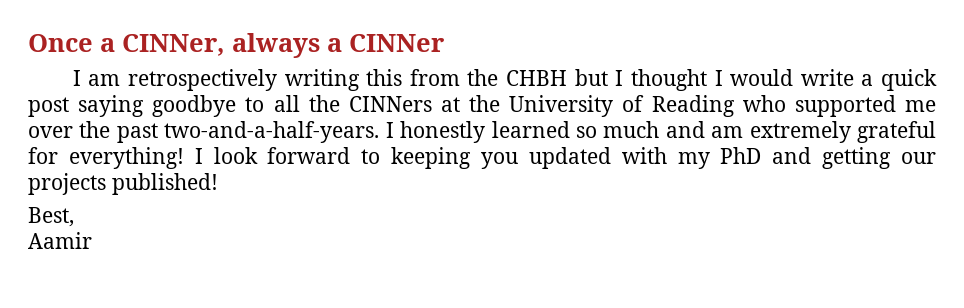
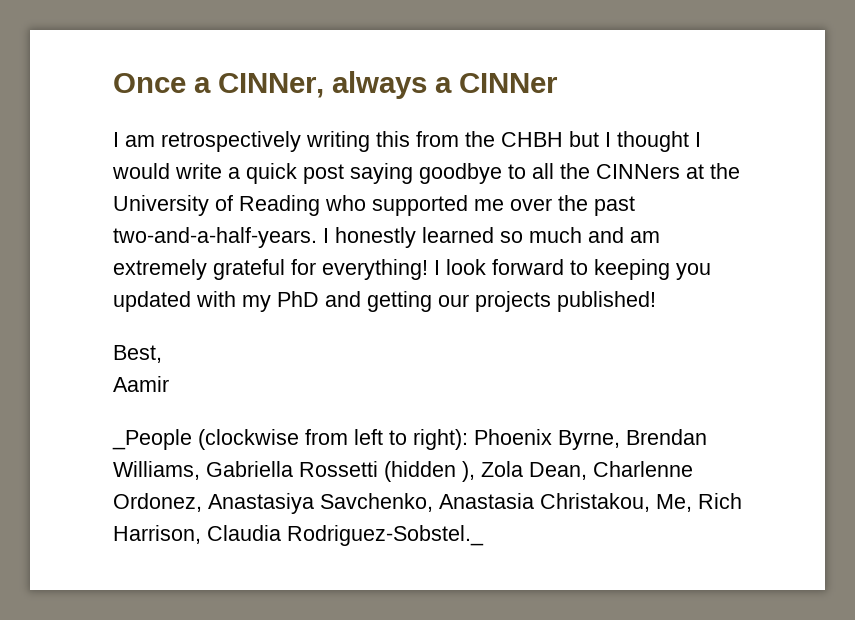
+ _People (clockwise from left to right): Phoenix Byrne, Brendan Williams, Gabriella Rossetti (hidden ), Zola Dean, Charlenne Ordonez, Anastasiya Savchenko, Anastasia Christakou, Me, Rich Harrison, Claudia Rodriguez-Sobstel._

